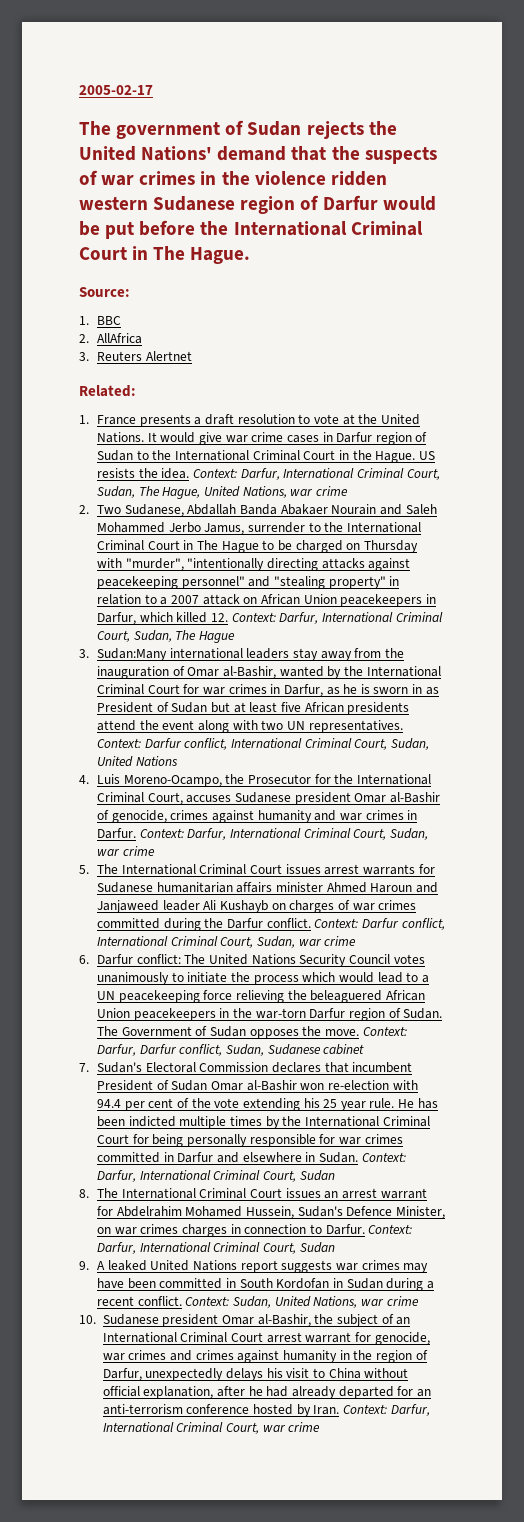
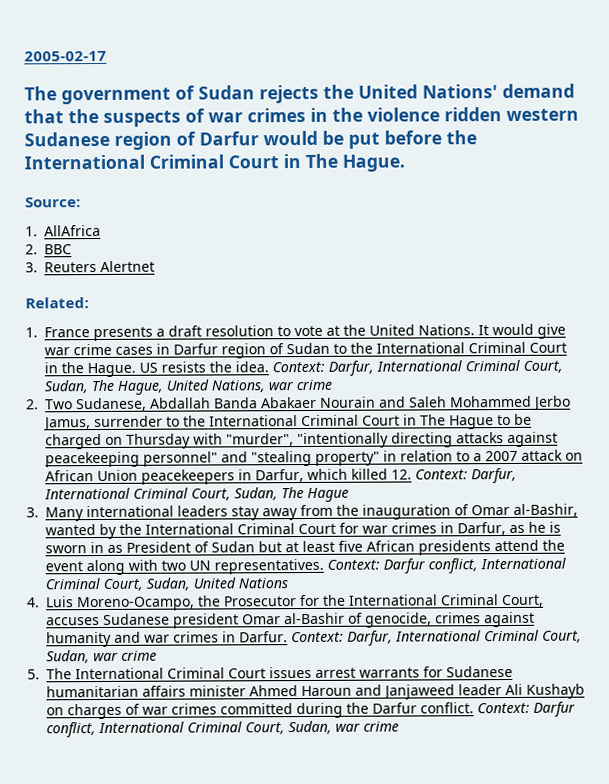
- 1. BBC
- 2. AllAfrica
+ 1. AllAfrica
+ 2. BBC
- 3. Sudan:Many international leaders stay away from the inauguration of Omar al-Bashir, wanted by the International Criminal Court for war crimes in Darfur, as he is sworn in as President of Sudan but at least five African presidents attend the event along with two UN representatives.
+ 3. Many international leaders stay away from the inauguration of Omar al-Bashir, wanted by the International Criminal Court for war crimes in Darfur, as he is sworn in as President of Sudan but at least five African presidents attend the event along with two UN representatives.
- 6. Darfur conflict: The United Nations Security Council votes unanimously to initiate the process which would lead to a UN peacekeeping force relieving the beleaguered African Union peacekeepers in the war-torn Darfur region of Sudan. The Government of Sudan opposes the move. Context: Darfur, Darfur conflict, Sudan, Sudanese cabinet
- 7. Sudan's Electoral Commission declares that incumbent President of Sudan Omar al-Bashir won re-election with 94.4 per cent of the vote extending his 25 year rule. He has been indicted multiple times by the International Criminal Court for being personally responsible for war crimes committed in Darfur and elsewhere in Sudan. Context: Darfur, International Criminal Court, Sudan
- 8. The International Criminal Court issues an arrest warrant for Abdelrahim Mohamed Hussein, Sudan's Defence Minister, on war crimes charges in connection to Darfur. Context: Darfur, International Criminal Court, Sudan
- 9. A leaked United Nations report suggests war crimes may have been committed in South Kordofan in Sudan during a recent conflict. Context: Sudan, United Nations, war crime
- 10. Sudanese president Omar al-Bashir, the subject of an International Criminal Court arrest warrant for genocide, war crimes and crimes against humanity in the region of Darfur, unexpectedly delays his visit to China without official explanation, after he had already departed for an anti-terrorism conference hosted by Iran. Context: Darfur, International Criminal Court, war crime

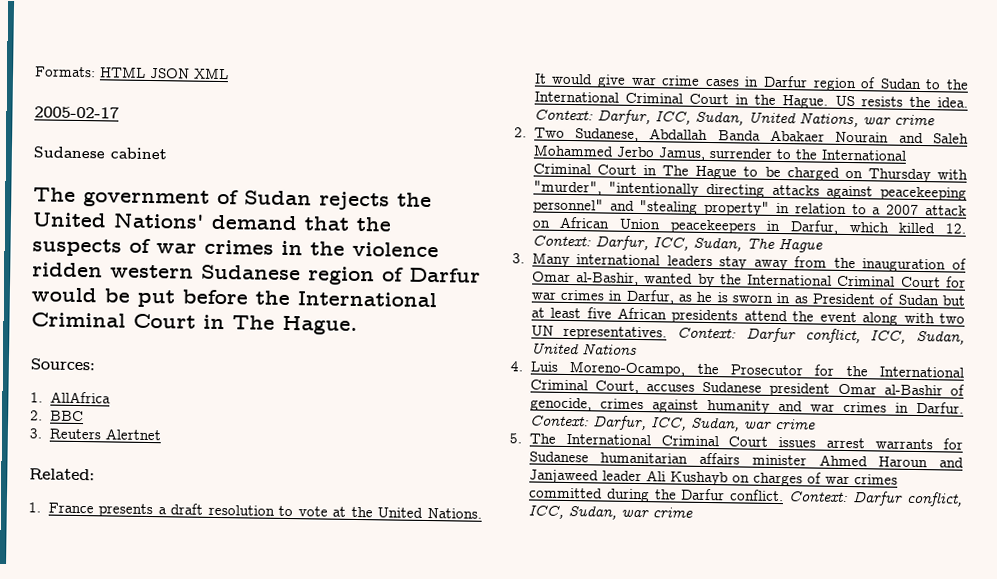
+ Formats: HTML JSON XML
+ Sudanese cabinet
- Source:
+ Sources:
- Context: Darfur, International Criminal Court, Sudan, The Hague, United Nations, war crime
+ Context: Darfur, ICC, Sudan, United Nations, war crime
- 2. Two Sudanese, Abdallah Banda Abakaer Nourain and Saleh Mohammed Jerbo Jamus, surrender to the International Criminal Court in The Hague to be charged on Thursday with "murder", "intentionally directing attacks against peacekeeping personnel" and "stealing property" in relation to a 2007 attack on African Union peacekeepers in Darfur, which killed 12. Context: Darfur, International Criminal Court, Sudan, The Hague
+ 2. Two Sudanese, Abdallah Banda Abakaer Nourain and Saleh Mohammed Jerbo Jamus, surrender to the International Criminal Court in The Hague to be charged on Thursday with "murder", "intentionally directing attacks against peacekeeping personnel" and "stealing property" in relation to a 2007 attack on African Union peacekeepers in Darfur, which killed 12. Context: Darfur, ICC, Sudan, The Hague
- Context: Darfur conflict, International Criminal Court, Sudan, United Nations
+ Context: Darfur conflict, ICC, Sudan, United Nations
- Context: Darfur, International Criminal Court, Sudan, war crime
+ Context: Darfur, ICC, Sudan, war crime
- Context: Darfur conflict, International Criminal Court, Sudan, war crime
+ Context: Darfur conflict, ICC, Sudan, war crime

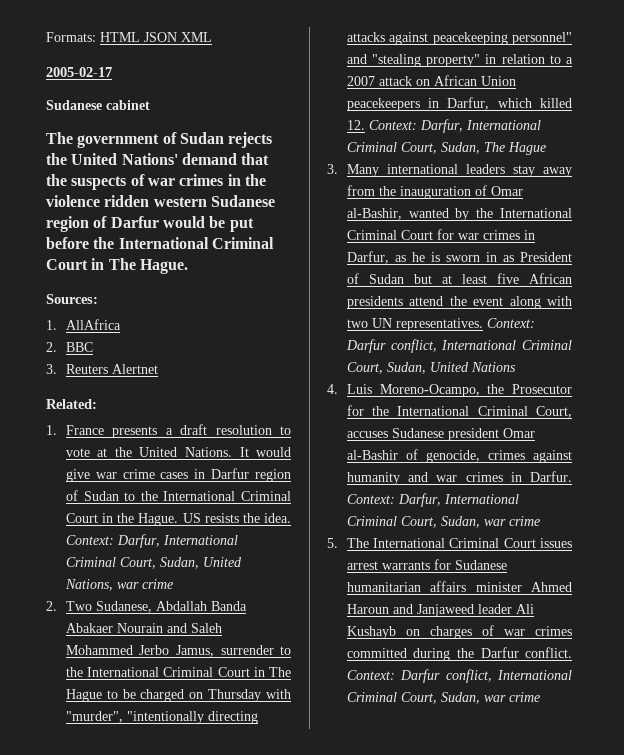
- Context: Darfur, ICC, Sudan, United Nations, war crime
+ Context: Darfur, International Criminal Court, Sudan, United Nations, war crime
- 2. Two Sudanese, Abdallah Banda Abakaer Nourain and Saleh Mohammed Jerbo Jamus, surrender to the International Criminal Court in The Hague to be charged on Thursday with "murder", "intentionally directing attacks against peacekeeping personnel" and "stealing property" in relation to a 2007 attack on African Union peacekeepers in Darfur, which killed 12. Context: Darfur, ICC, Sudan, The Hague
+ 2. Two Sudanese, Abdallah Banda Abakaer Nourain and Saleh Mohammed Jerbo Jamus, surrender to the International Criminal Court in The Hague to be charged on Thursday with "murder", "intentionally directing attacks against peacekeeping personnel" and "stealing property" in relation to a 2007 attack on African Union peacekeepers in Darfur, which killed 12. Context: Darfur, International Criminal Court, Sudan, The Hague
- Context: Darfur conflict, ICC, Sudan, United Nations
+ Context: Darfur conflict, International Criminal Court, Sudan, United Nations
- Context: Darfur, ICC, Sudan, war crime
+ Context: Darfur, International Criminal Court, Sudan, war crime
- Context: Darfur conflict, ICC, Sudan, war crime
+ Context: Darfur conflict, International Criminal Court, Sudan, war crime

